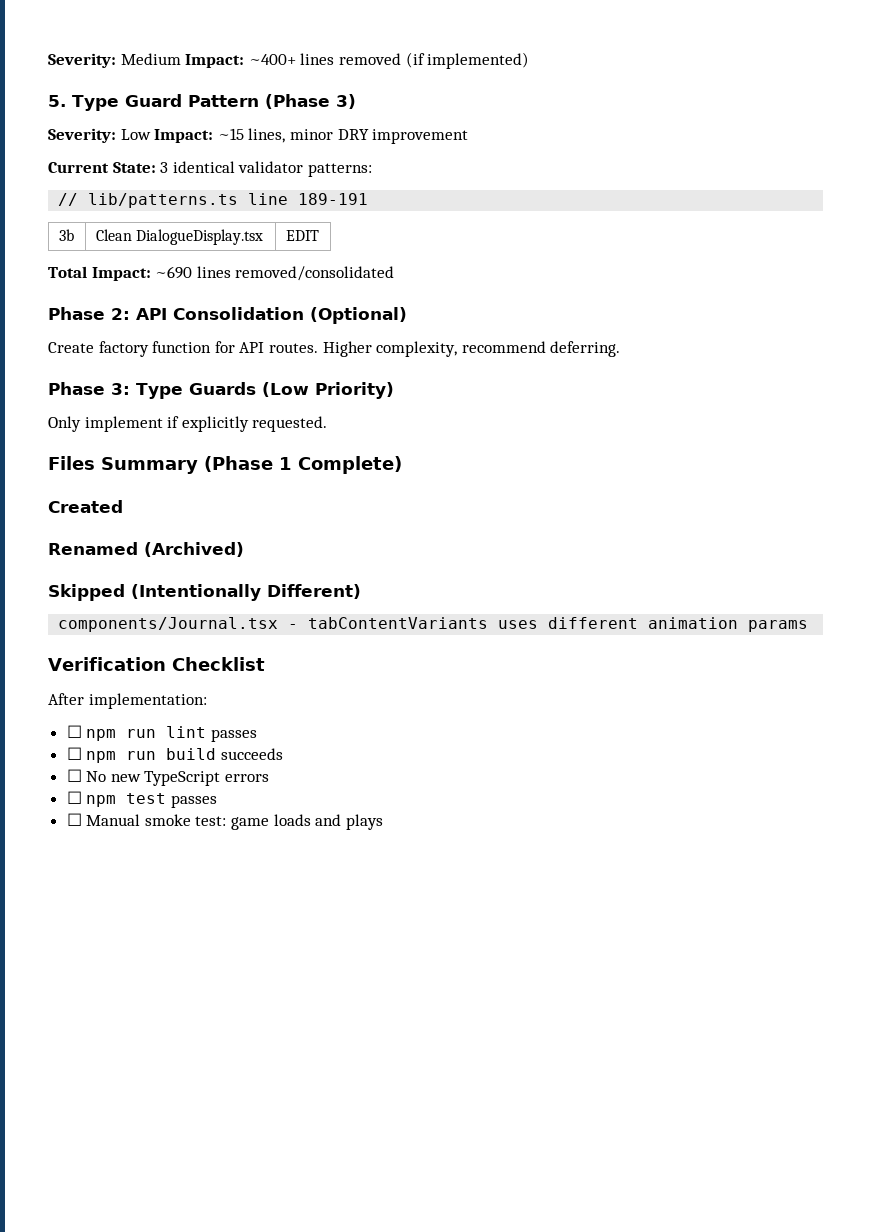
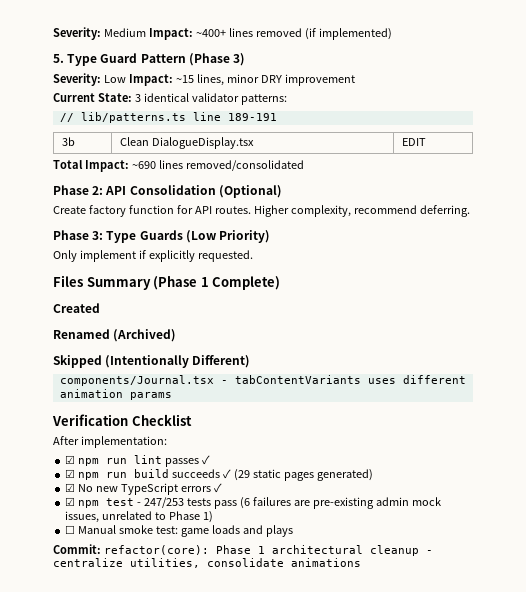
- ☐ npm run lint passes
- ☐ npm run build succeeds
- ☐ No new TypeScript errors
- ☐ npm test passes
+ ☑ npm run lint passes ✓
+ ☑ npm run build succeeds ✓ (29 static pages generated)
+ ☑ No new TypeScript errors ✓
+ ☑ npm test - 247/253 tests pass (6 failures are pre-existing admin mock issues, unrelated to Phase 1)
+ Commit: refactor(core): Phase 1 architectural cleanup - centralize utilities, consolidate animations

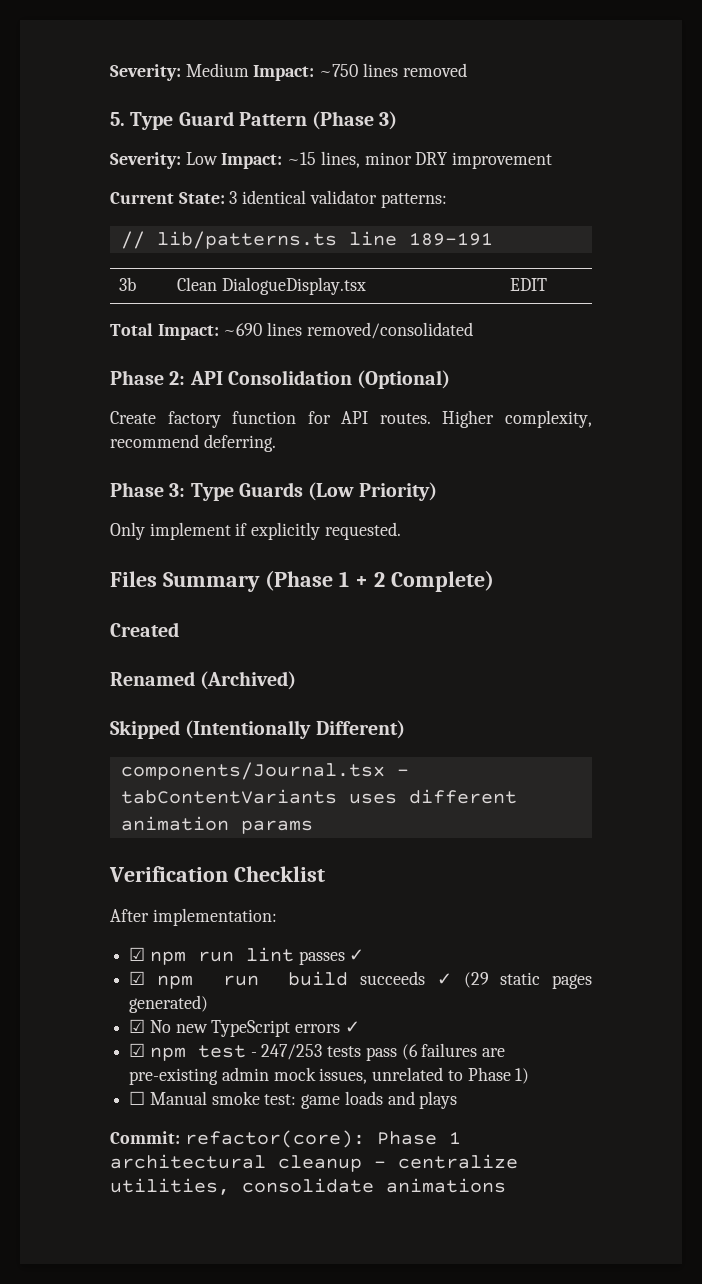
- Severity: Medium Impact: ~400+ lines removed (if implemented)
+ Severity: Medium Impact: ~750 lines removed
- Files Summary (Phase 1 Complete)
+ Files Summary (Phase 1 + 2 Complete)

